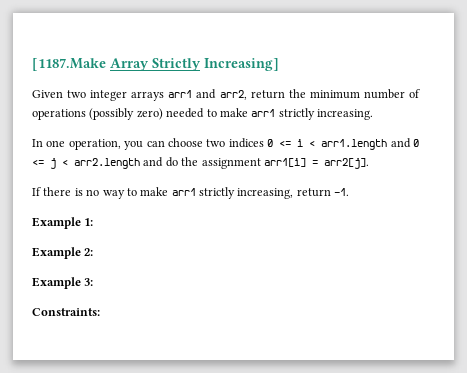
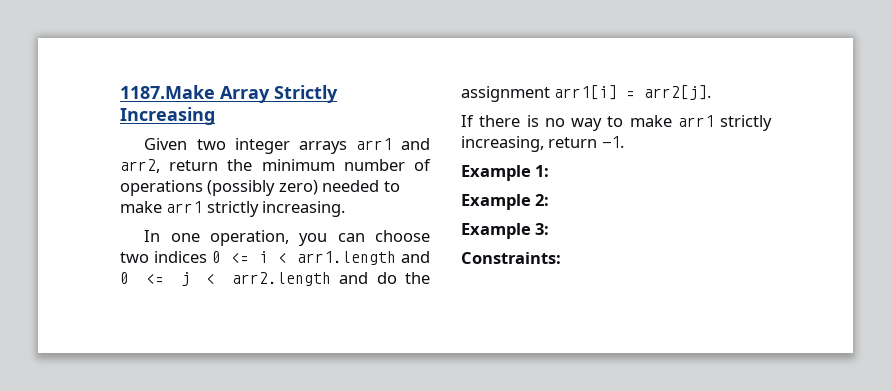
- [1187.Make Array Strictly Increasing]
+ 1187.Make Array Strictly Increasing

